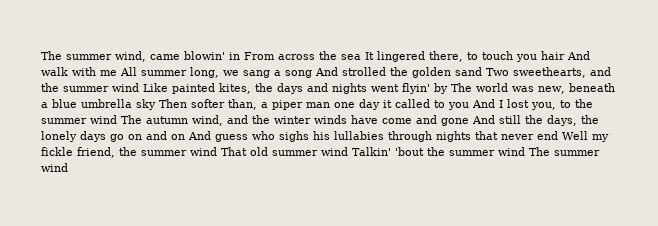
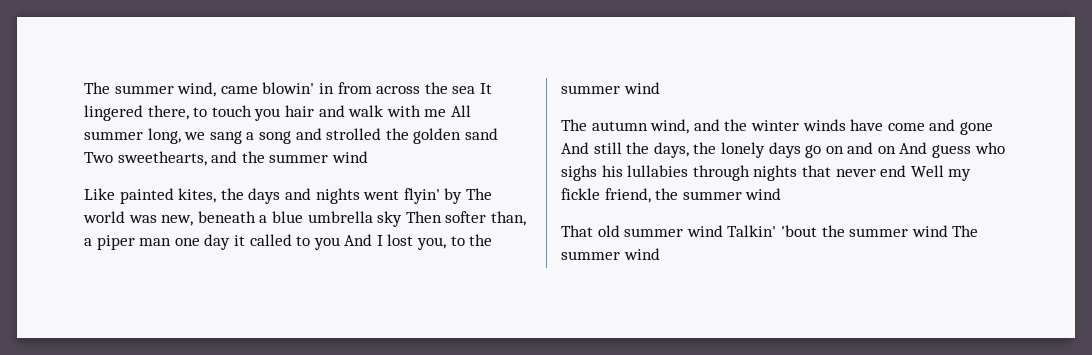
- The summer wind, came blowin' in From across the sea It lingered there, to touch you hair And walk with me All summer long, we sang a song And strolled the golden sand Two sweethearts, and the summer wind Like painted kites, the days and nights went flyin' by The world was new, beneath a blue umbrella sky Then softer than, a piper man one day it called to you And I lost you, to the summer wind The autumn wind, and the winter winds have come and gone And still the days, the lonely days go on and on And guess who sighs his lullabies through nights that never end Well my fickle friend, the summer wind That old summer wind Talkin' 'bout the summer wind The summer wind
+ The summer wind, came blowin' in from across the sea It lingered there, to touch you hair and walk with me All summer long, we sang a song and strolled the golden sand Two sweethearts, and the summer wind
+ Like painted kites, the days and nights went flyin' by The world was new, beneath a blue umbrella sky Then softer than, a piper man one day it called to you And I lost you, to the summer wind
+ The autumn wind, and the winter winds have come and gone And still the days, the lonely days go on and on And guess who sighs his lullabies through nights that never end Well my fickle friend, the summer wind
+ That old summer wind Talkin' 'bout the summer wind The summer wind

